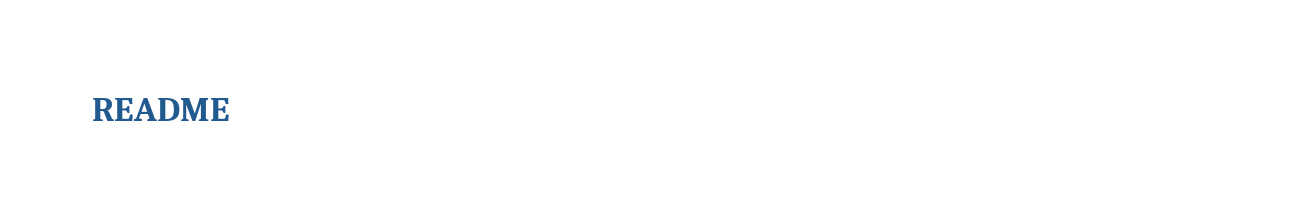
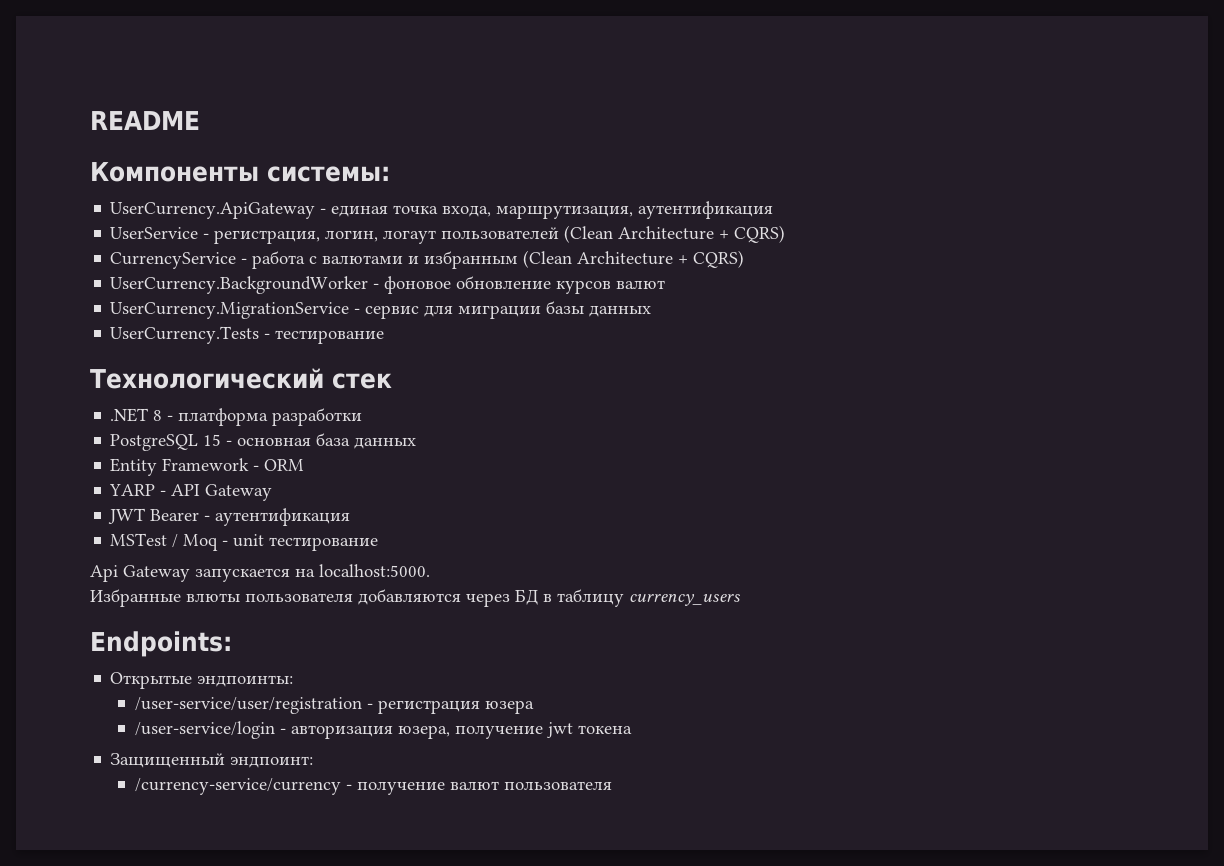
+ Компоненты системы:
+ UserCurrency.ApiGateway - единая точка входа, маршрутизация, аутентификация
+ UserService - регистрация, логин, логаут пользователей (Clean Architecture + CQRS)
+ CurrencyService - работа с валютами и избранным (Clean Architecture + CQRS)
+ UserCurrency.BackgroundWorker - фоновое обновление курсов валют
+ UserCurrency.MigrationService - сервис для миграции базы данных
+ UserCurrency.Tests - тестирование
+ Технологический стек
+ .NET 8 - платформа разработки
+ PostgreSQL 15 - основная база данных
+ Entity Framework - ORM
+ YARP - API Gateway
+ JWT Bearer - аутентификация
+ MSTest / Moq - unit тестирование
+ Api Gateway запускается на localhost:5000.
+ Избранные влюты пользователя добавляются через БД в таблицу currency_users
+ Endpoints:
+ Открытые эндпоинты:
+ /user-service/user/registration - регистрация юзера
+ /user-service/login - авторизация юзера, получение jwt токена
+ Защищенный эндпоинт:
+ /currency-service/currency - получение валют пользователя

